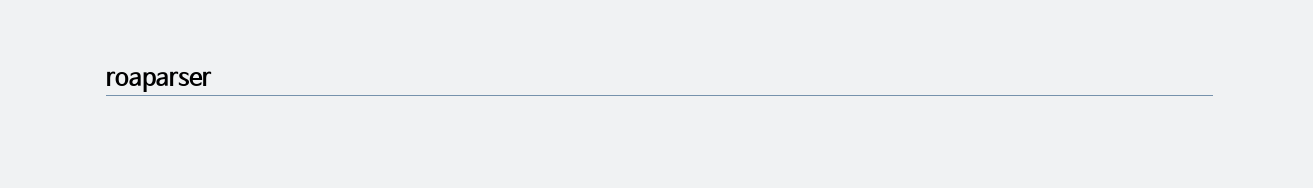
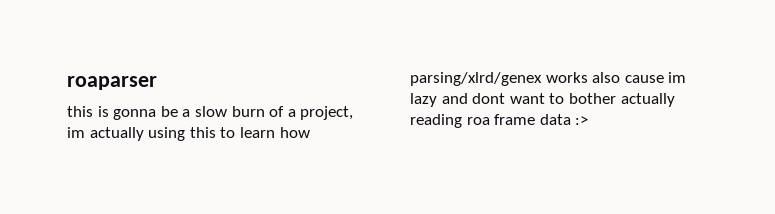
+ this is gonna be a slow burn of a project, im actually using this to learn how parsing/xlrd/genex works also cause im lazy and dont want to bother actually reading roa frame data :>

